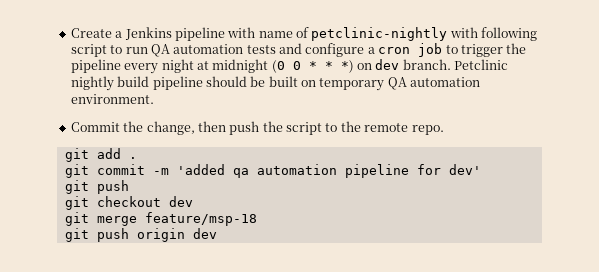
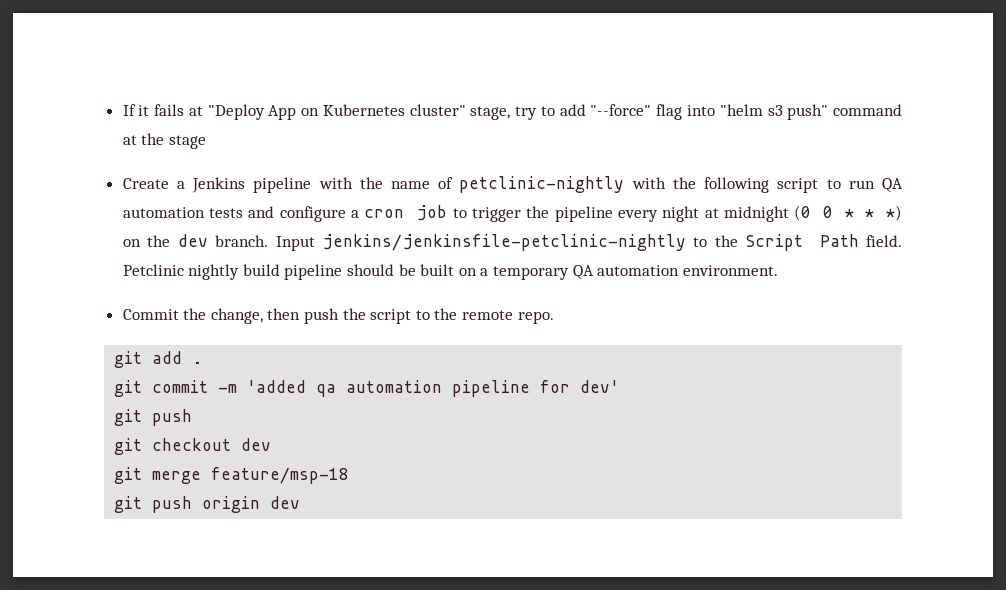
+ If it fails at "Deploy App on Kubernetes cluster" stage, try to add "--force" flag into "helm s3 push" command at the stage
- Create a Jenkins pipeline with name of petclinic-nightly with following script to run QA automation tests and configure a cron job to trigger the pipeline every night at midnight (0 0 * * *) on dev branch.
+ Create a Jenkins pipeline with the name of petclinic-nightly with the following script to run QA automation tests and configure a cron job to trigger the pipeline every night at midnight (0 0 * * *) on the dev branch.
+ Input jenkins/jenkinsfile-petclinic-nightly to the Script Path field.
- Petclinic nightly build pipeline should be built on temporary QA automation environment.
+ Petclinic nightly build pipeline should be built on a temporary QA automation environment.

